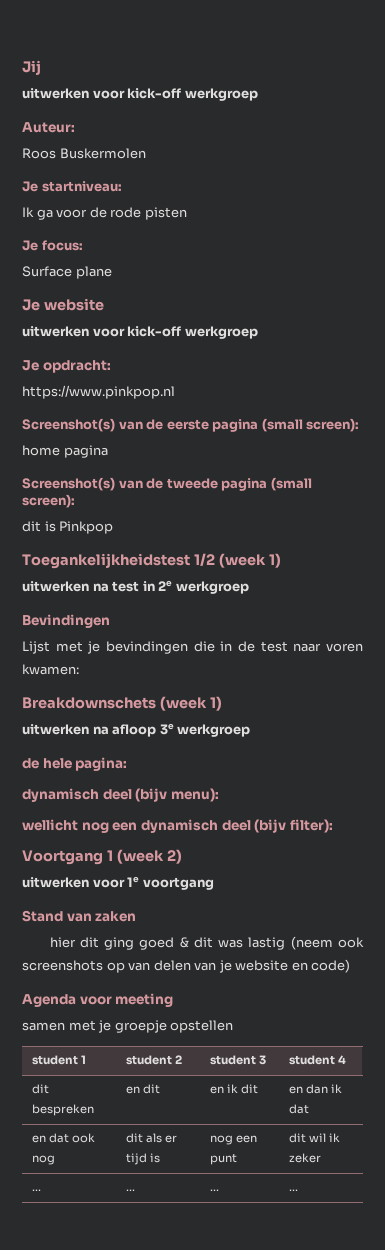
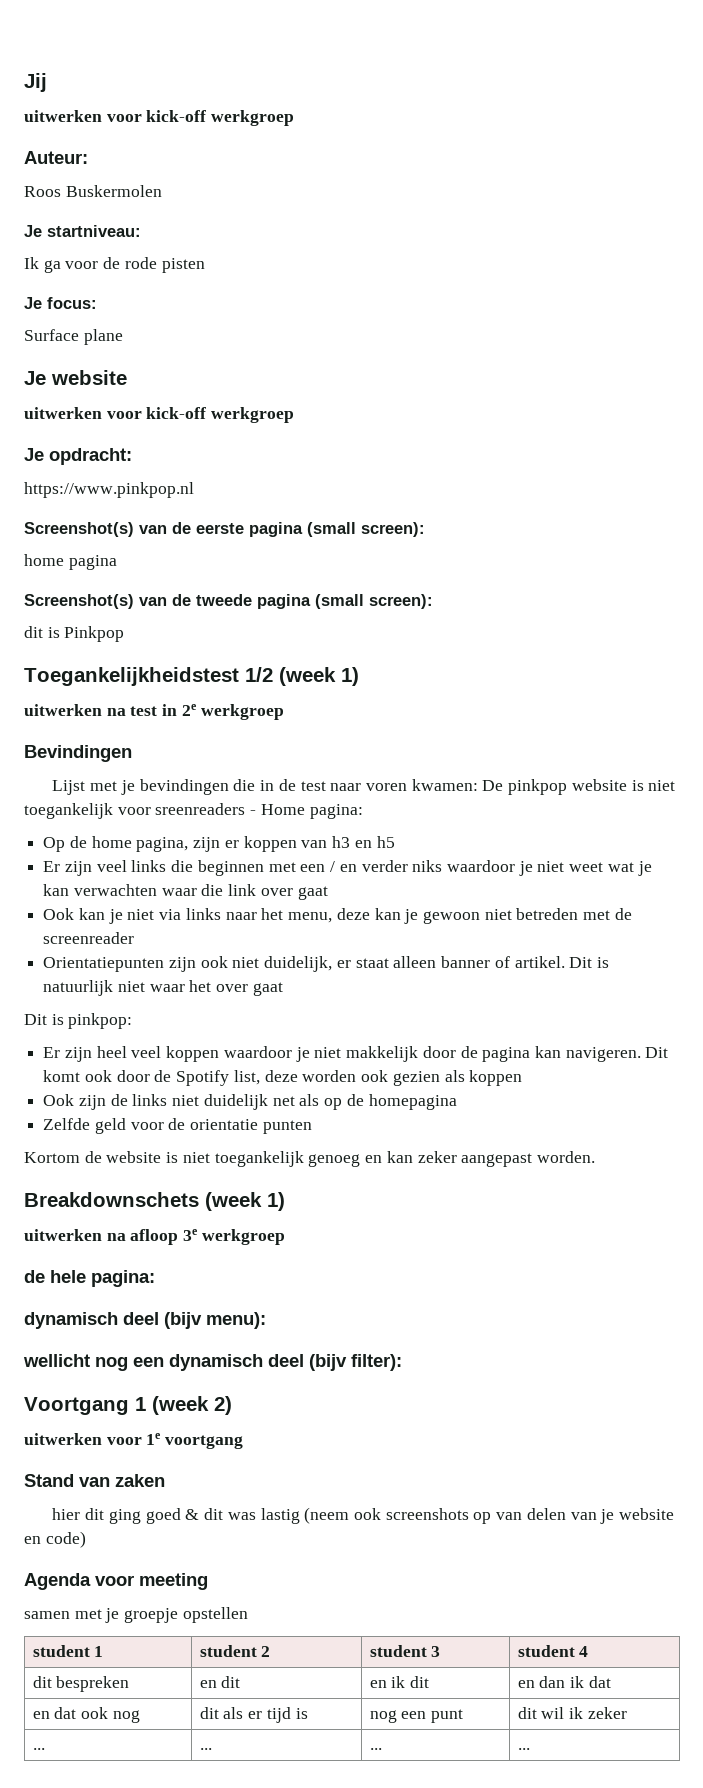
- Lijst met je bevindingen die in de test naar voren kwamen:
+ Lijst met je bevindingen die in de test naar voren kwamen: De pinkpop website is niet toegankelijk voor sreenreaders - Home pagina:
+ Op de home pagina, zijn er koppen van h3 en h5
+ Er zijn veel links die beginnen met een / en verder niks waardoor je niet weet wat je kan verwachten waar die link over gaat
+ Ook kan je niet via links naar het menu, deze kan je gewoon niet betreden met de screenreader
+ Orientatiepunten zijn ook niet duidelijk, er staat alleen banner of artikel. Dit is natuurlijk niet waar het over gaat
+ Dit is pinkpop:
+ Er zijn heel veel koppen waardoor je niet makkelijk door de pagina kan navigeren. Dit komt ook door de Spotify list, deze worden ook gezien als koppen
+ Ook zijn de links niet duidelijk net als op de homepagina
+ Zelfde geld voor de orientatie punten
+ Kortom de website is niet toegankelijk genoeg en kan zeker aangepast worden.

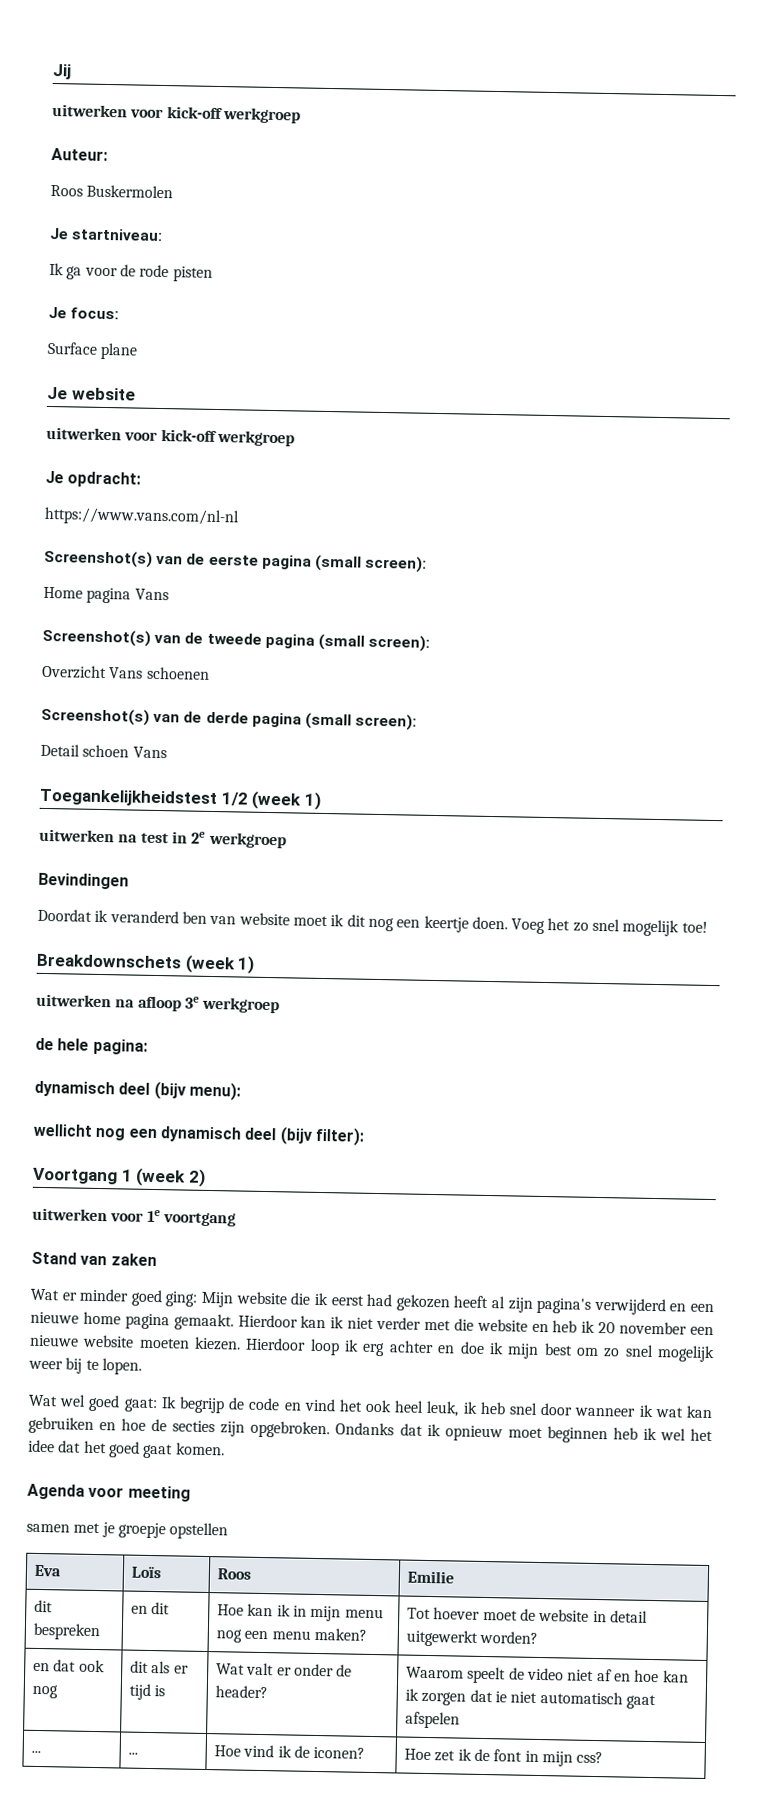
- https://www.pinkpop.nl
+ https://www.vans.com/nl-nl
- home pagina
+ Home pagina Vans
- dit is Pinkpop
+ Overzicht Vans schoenen
+ Screenshot(s) van de derde pagina (small screen):
+ Detail schoen Vans
- Lijst met je bevindingen die in de test naar voren kwamen: De pinkpop website is niet toegankelijk voor sreenreaders - Home pagina:
- Op de home pagina, zijn er koppen van h3 en h5
- Er zijn veel links die beginnen met een / en verder niks waardoor je niet weet wat je kan verwachten waar die link over gaat
- Ook kan je niet via links naar het menu, deze kan je gewoon niet betreden met de screenreader
- Orientatiepunten zijn ook niet duidelijk, er staat alleen banner of artikel. Dit is natuurlijk niet waar het over gaat
- Dit is pinkpop:
- Er zijn heel veel koppen waardoor je niet makkelijk door de pagina kan navigeren. Dit komt ook door de Spotify list, deze worden ook gezien als koppen
- Ook zijn de links niet duidelijk net als op de homepagina
- Zelfde geld voor de orientatie punten
- Kortom de website is niet toegankelijk genoeg en kan zeker aangepast worden.
+ Doordat ik veranderd ben van website moet ik dit nog een keertje doen. Voeg het zo snel mogelijk toe!
- hier dit ging goed & dit was lastig (neem ook screenshots op van delen van je website en code)
+ Wat er minder goed ging: Mijn website die ik eerst had gekozen heeft al zijn pagina's verwijderd en een nieuwe home pagina gemaakt. Hierdoor kan ik niet verder met die website en heb ik 20 november een nieuwe website moeten kiezen. Hierdoor loop ik erg achter en doe ik mijn best om zo snel mogelijk weer bij te lopen.
+ Wat wel goed gaat: Ik begrijp de code en vind het ook heel leuk, ik heb snel door wanneer ik wat kan gebruiken en hoe de secties zijn opgebroken. Ondanks dat ik opnieuw moet beginnen heb ik wel het idee dat het goed gaat komen.
- student 1 | student 2 | student 3 | student 4
- dit bespreken | en dit | en ik dit | en dan ik dat
+ Eva | Loïs | Roos | Emilie
+ dit bespreken | en dit | Hoe kan ik in mijn menu nog een menu maken? | Tot hoever moet de website in detail uitgewerkt worden?
- en dat ook nog | dit als er tijd is | nog een punt | dit wil ik zeker
- ... | ... | ... | ...
+ en dat ook nog | dit als er tijd is | Wat valt er onder de header? | Waarom speelt de video niet af en hoe kan ik zorgen dat ie niet automatisch gaat afspelen
+ ... | ... | Hoe vind ik de iconen? | Hoe zet ik de font in mijn css?

